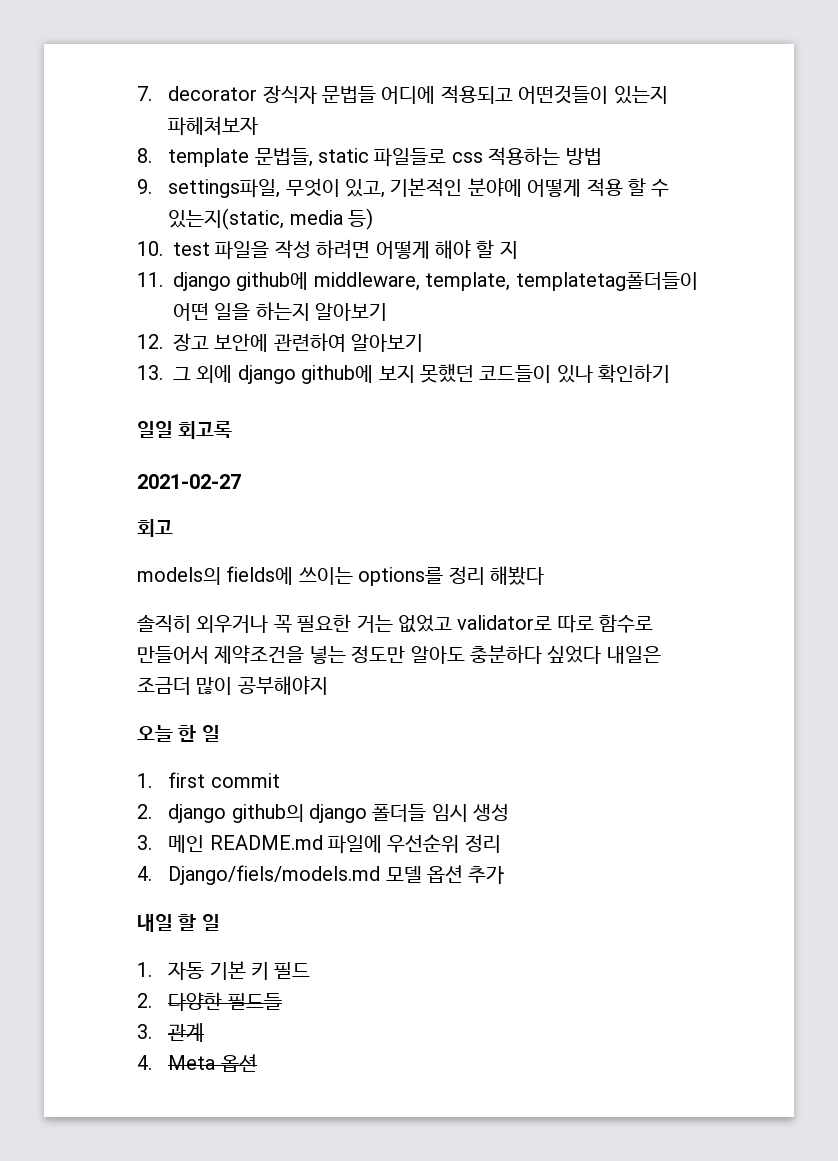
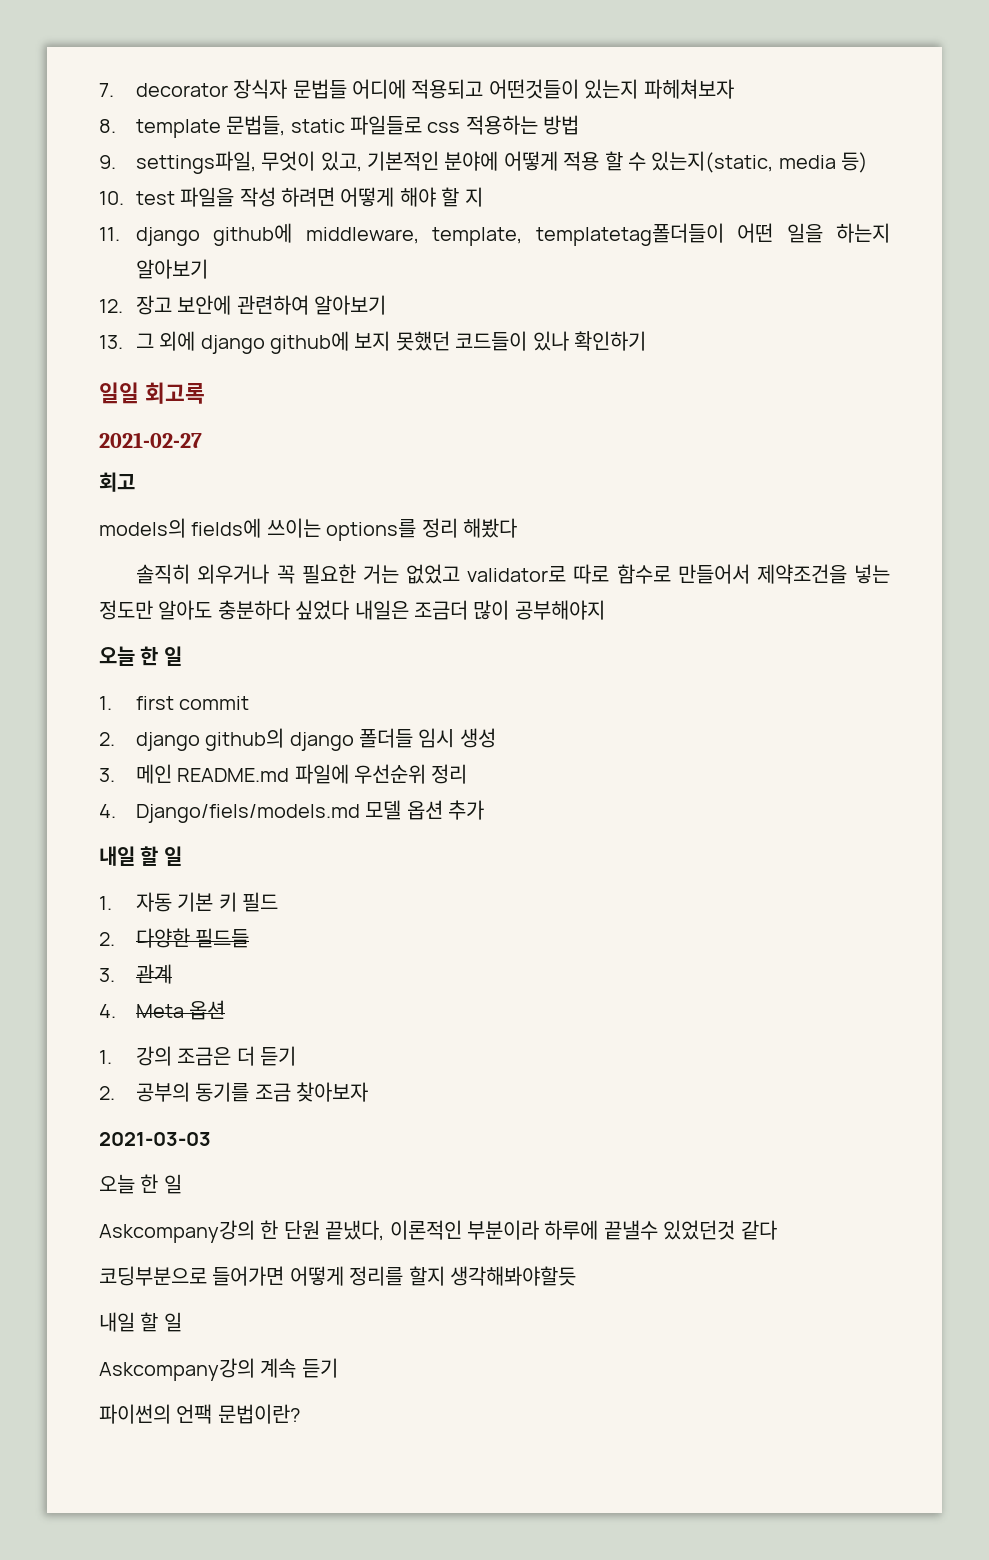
+ 1. 강의 조금은 더 듣기
+ 2. 공부의 동기를 조금 찾아보자
+ 2021-03-03
+ 오늘 한 일
+ Askcompany강의 한 단원 끝냈다, 이론적인 부분이라 하루에 끝낼수 있었던것 같다
+ 코딩부분으로 들어가면 어떻게 정리를 할지 생각해봐야할듯
+ 내일 할 일
+ Askcompany강의 계속 듣기
+ 파이썬의 언팩 문법이란?

